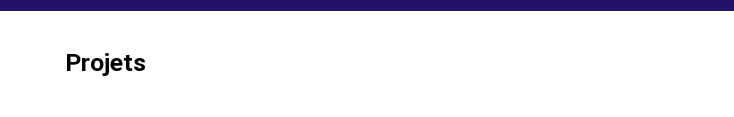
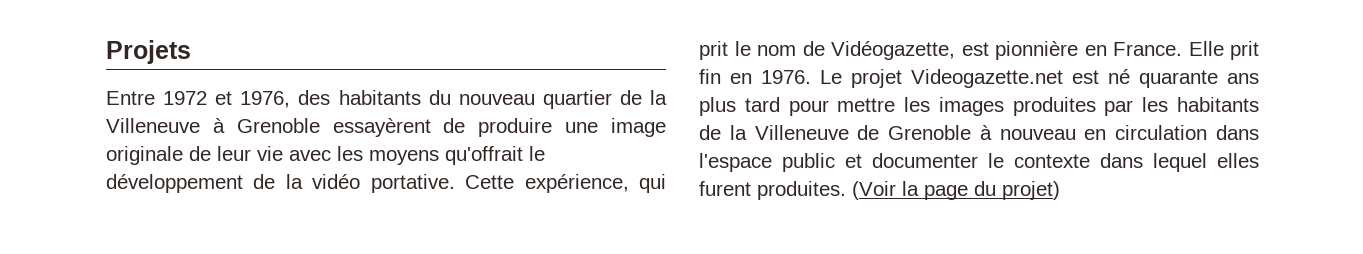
+ Entre 1972 et 1976, des habitants du nouveau quartier de la Villeneuve à Grenoble essayèrent de produire une image originale de leur vie avec les moyens qu'offrait le développement de la vidéo portative. Cette expérience, qui prit le nom de Vidéogazette, est pionnière en France. Elle prit fin en 1976. Le projet Videogazette.net est né quarante ans plus tard pour mettre les images produites par les habitants de la Villeneuve de Grenoble à nouveau en circulation dans l'espace public et documenter le contexte dans lequel elles furent produites. (Voir la page du projet)

